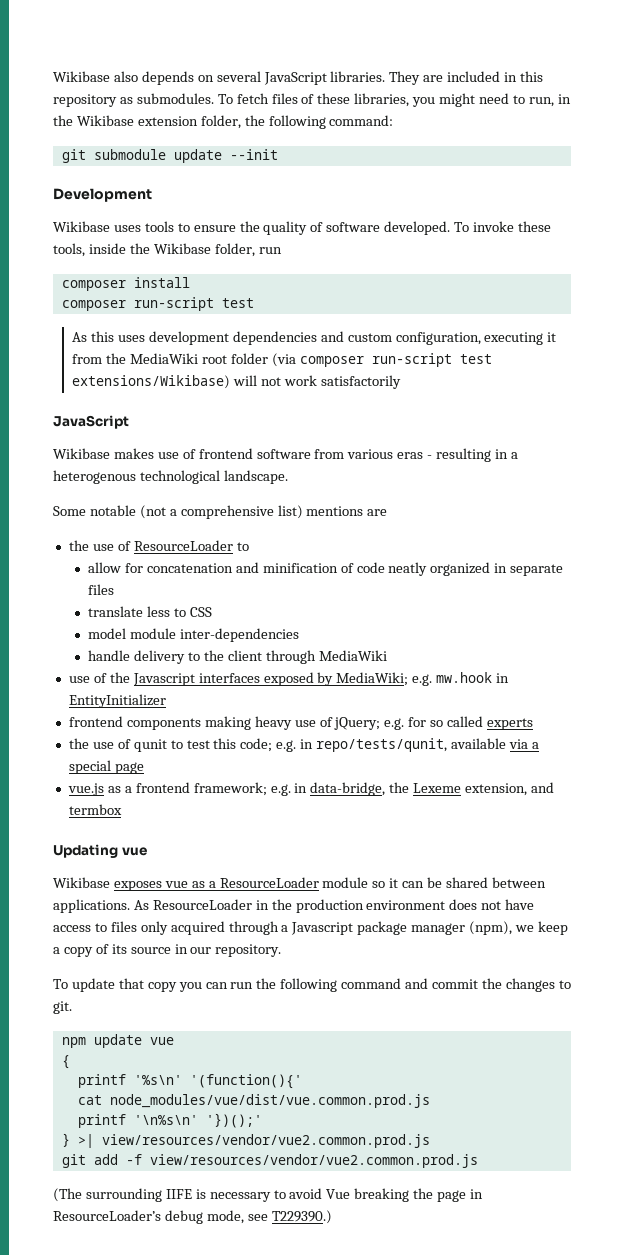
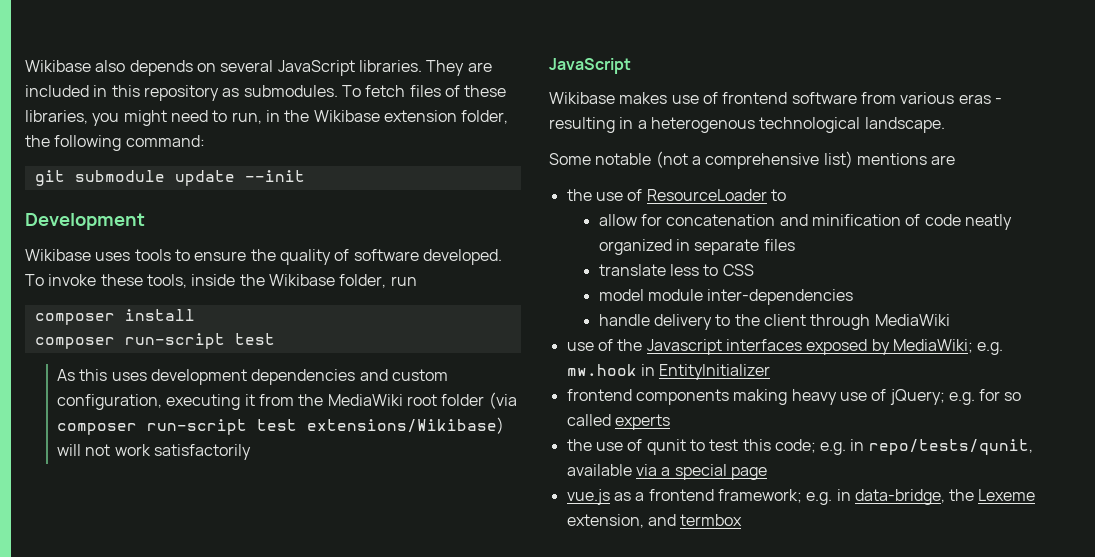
- Updating vue
- Wikibase exposes vue as a ResourceLoader module so it can be shared between applications. As ResourceLoader in the production environment does not have access to files only acquired through a Javascript package manager (npm), we keep a copy of its source in our repository.
- To update that copy you can run the following command and commit the changes to git.
- npm update vue
- {
- printf '%s\n' '(function(){'
- cat node_modules/vue/dist/vue.common.prod.js
- printf '\n%s\n' '})();'
- } >| view/resources/vendor/vue2.common.prod.js
- git add -f view/resources/vendor/vue2.common.prod.js
- (The surrounding IIFE is necessary to avoid Vue breaking the page in ResourceLoader’s debug mode, see T229390.)

